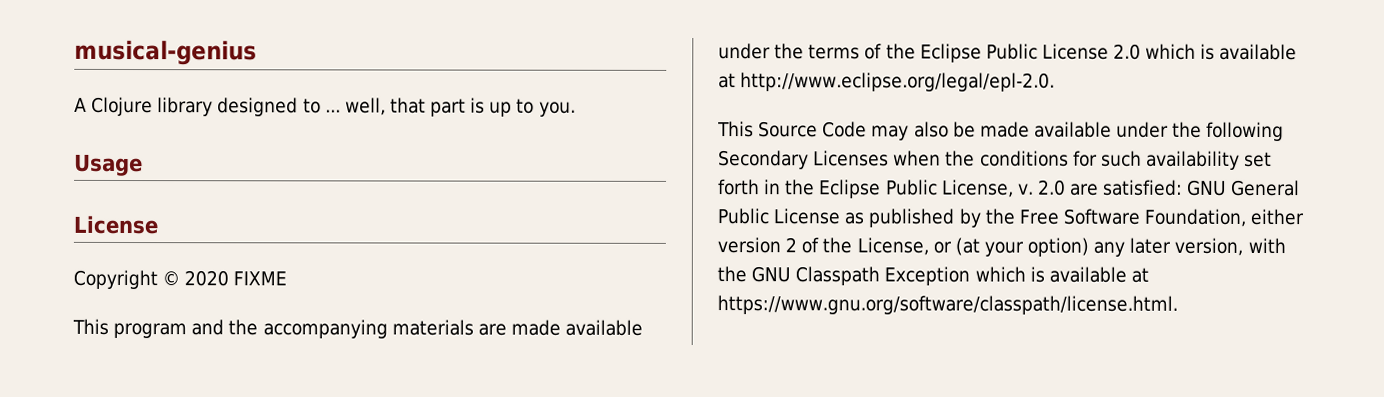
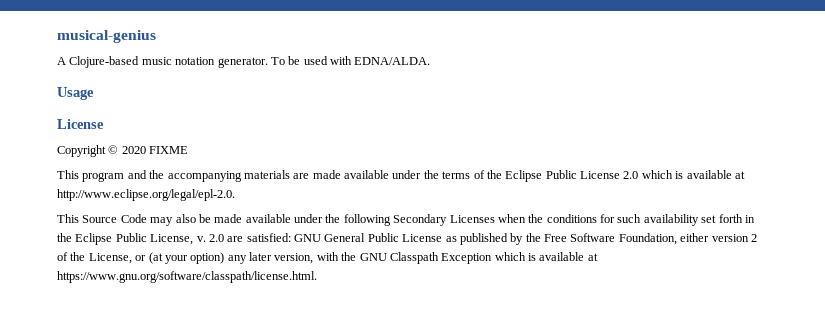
- A Clojure library designed to ... well, that part is up to you.
+ A Clojure-based music notation generator. To be used with EDNA/ALDA.

